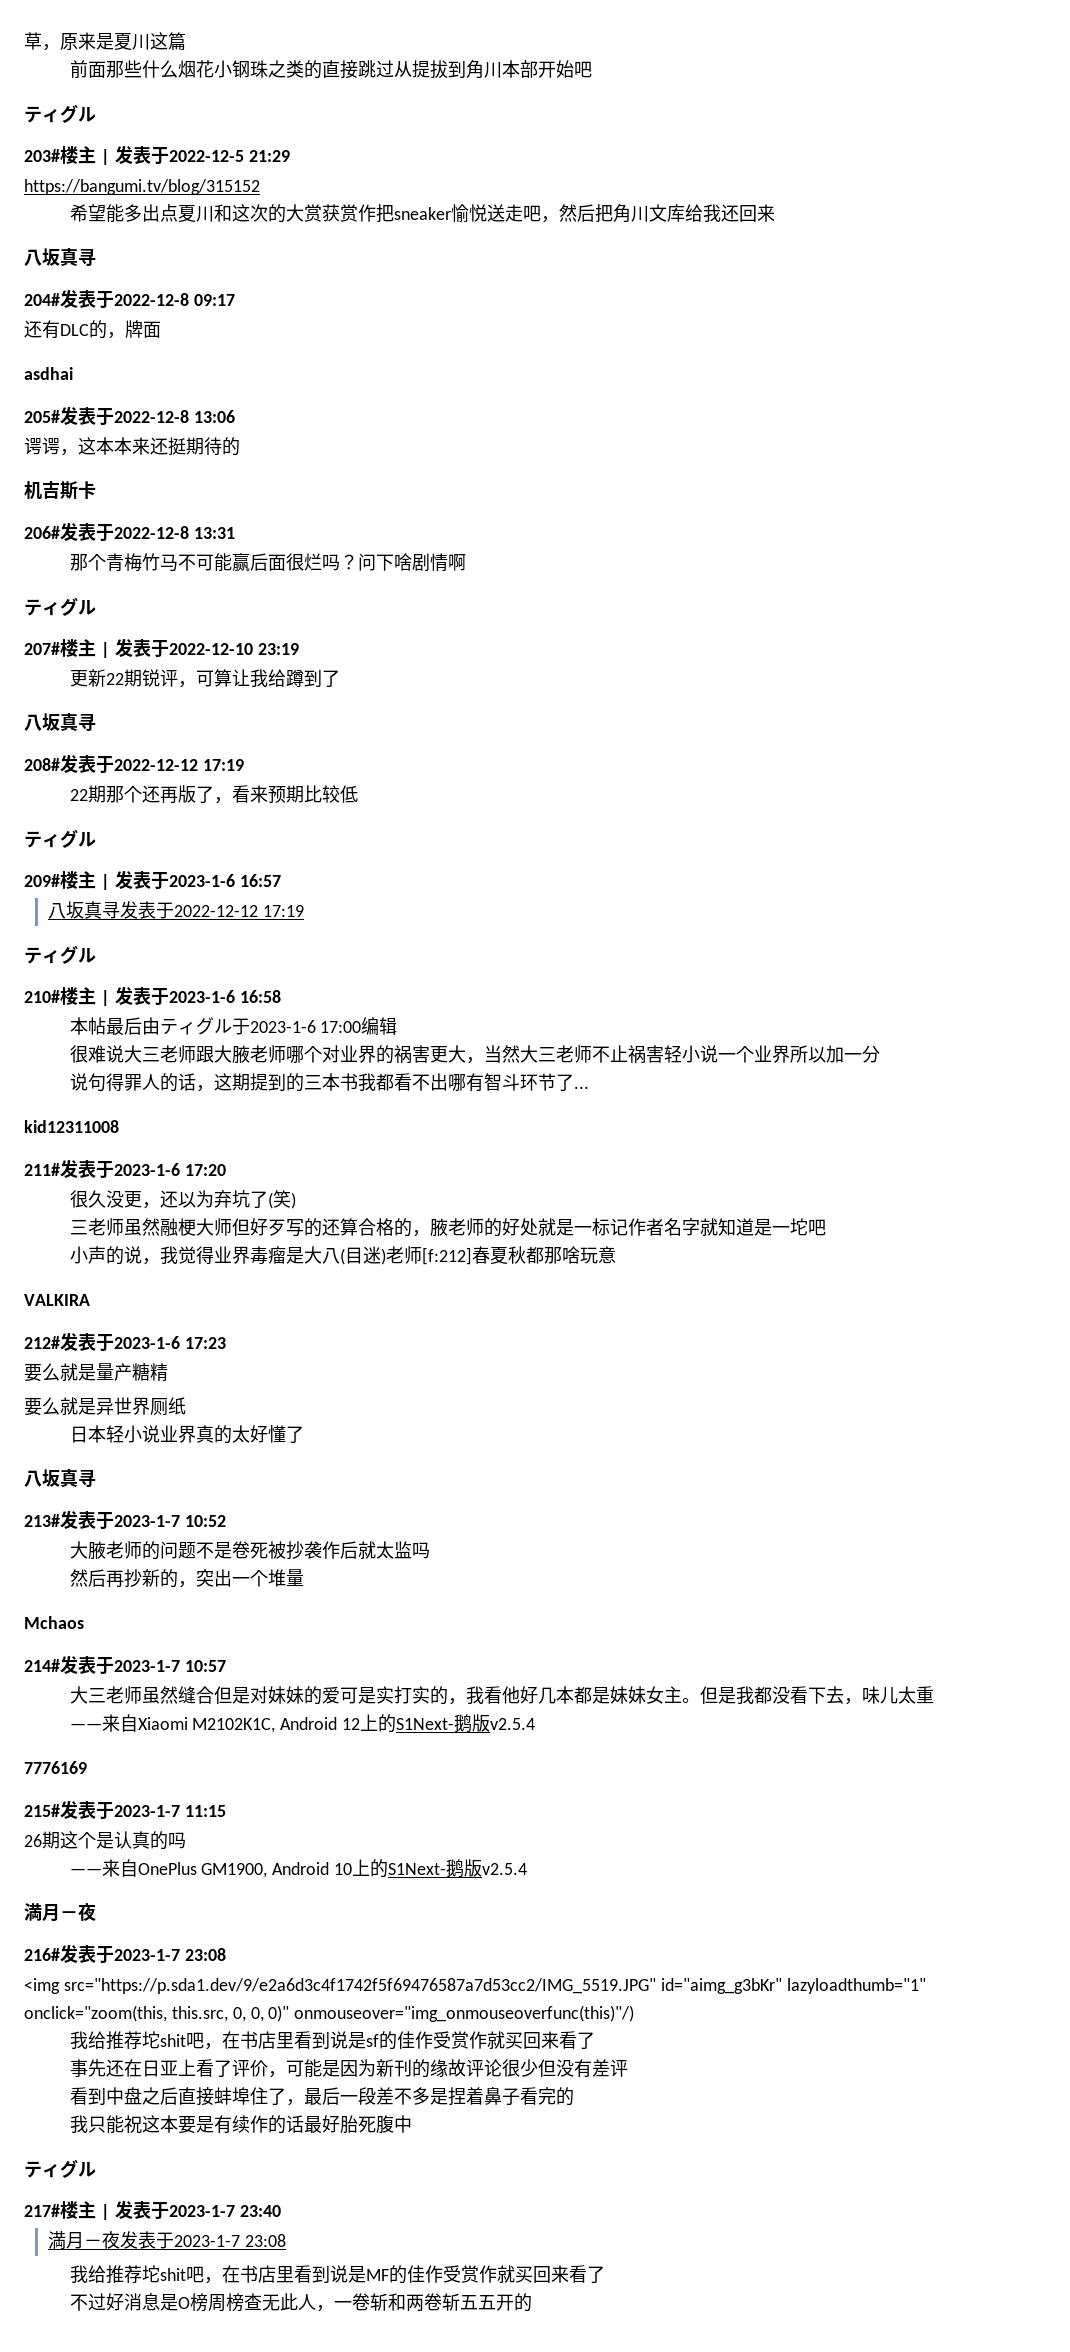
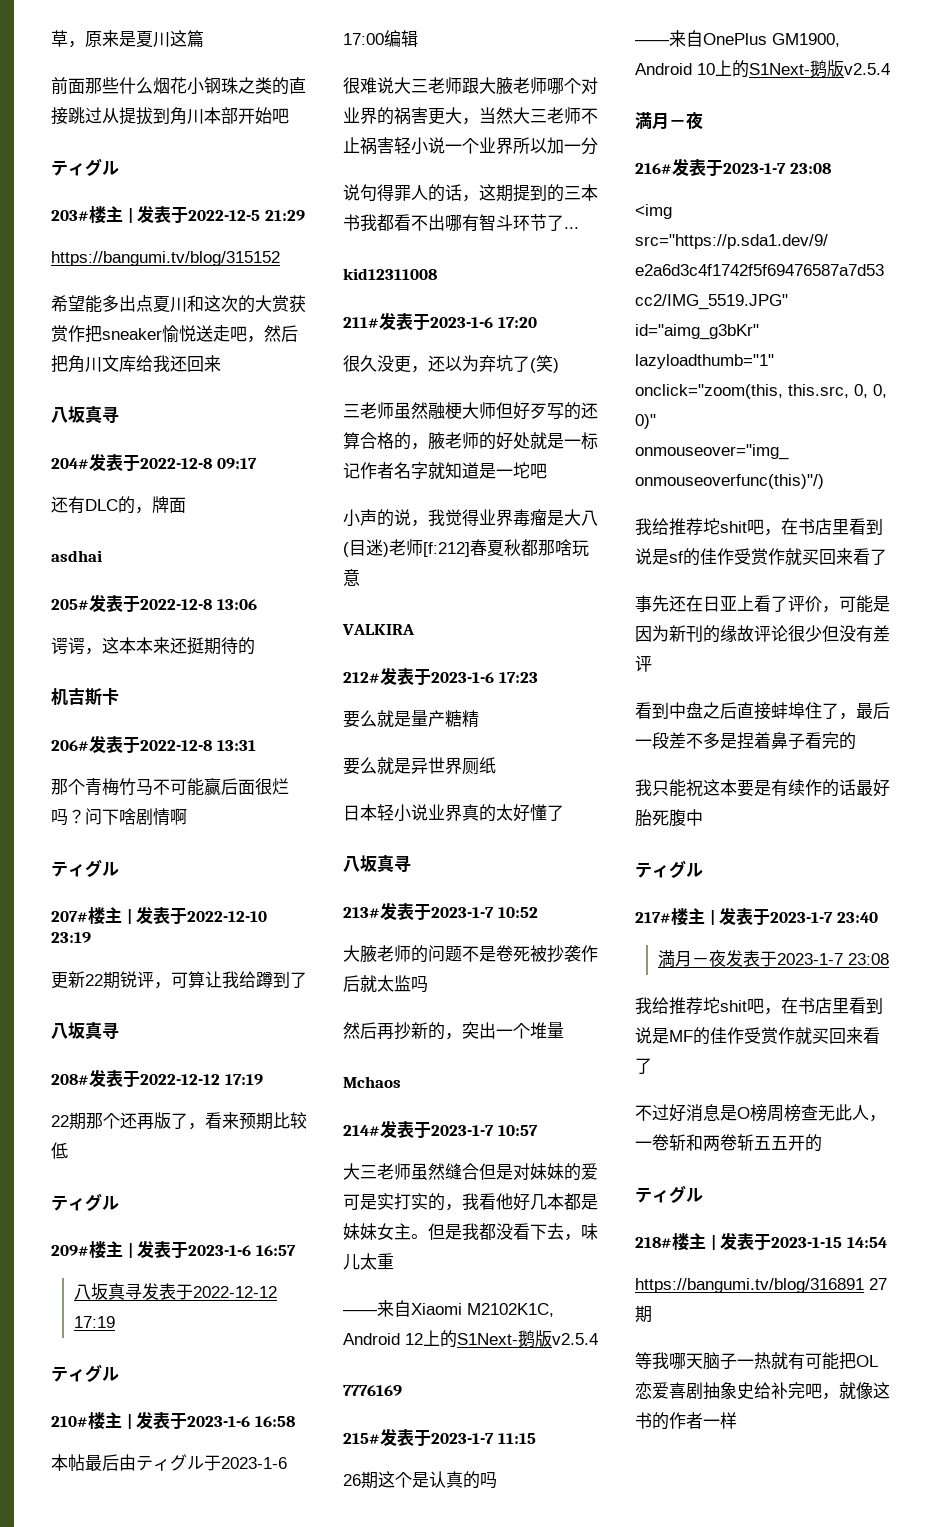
  不过好消息是O榜周榜查无此人，一卷斩和两卷斩五五开的
+ ティグル
+ 218#楼主 | 发表于2023-1-15 14:54
+ https://bangumi.tv/blog/316891 27期
+ 等我哪天脑子一热就有可能把OL恋爱喜剧抽象史给补完吧，就像这书的作者一样

